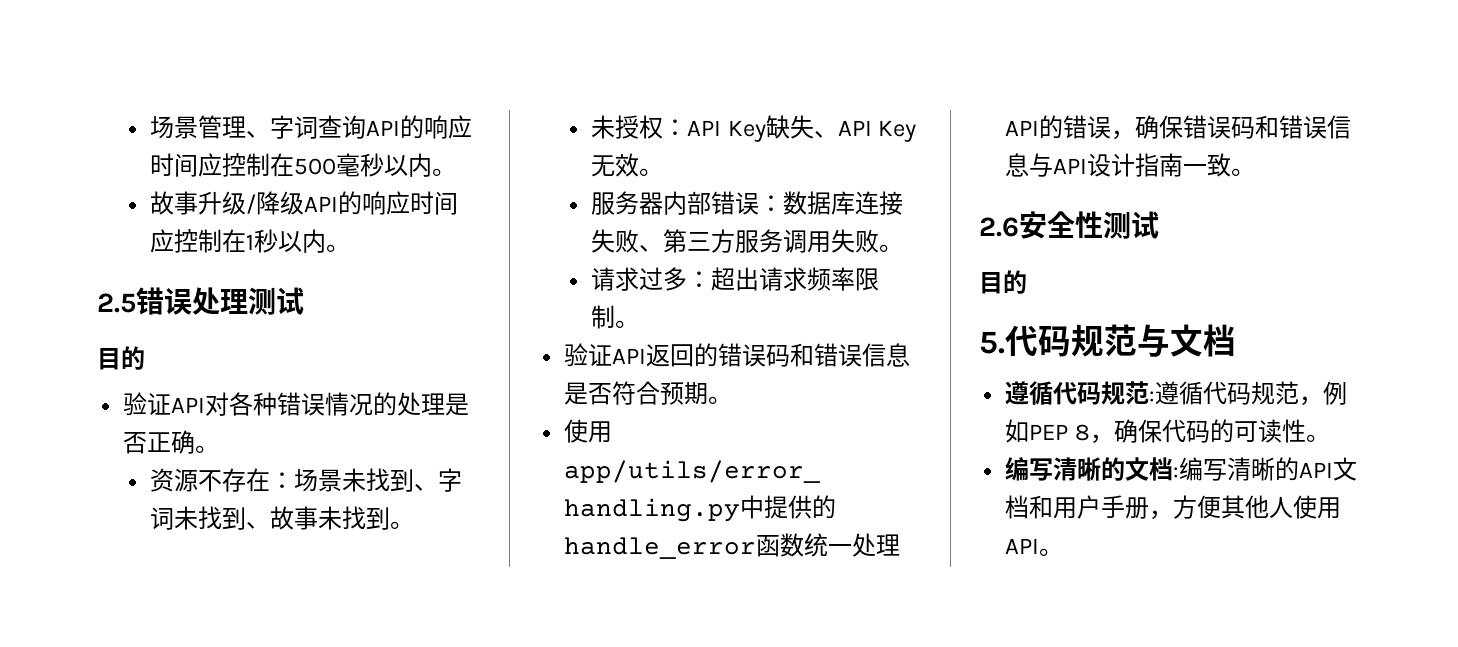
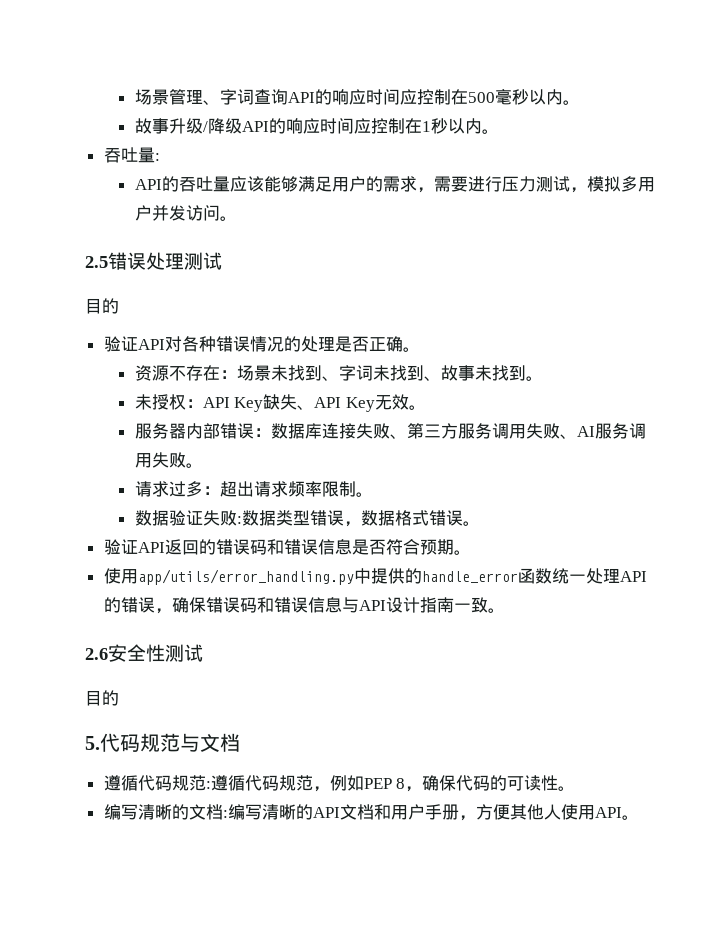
+ 吞吐量:
+ API的吞吐量应该能够满足用户的需求，需要进行压力测试，模拟多用户并发访问。
- 服务器内部错误：数据库连接失败、第三方服务调用失败。
+ 服务器内部错误：数据库连接失败、第三方服务调用失败、AI服务调用失败。
+ 数据验证失败:数据类型错误，数据格式错误。

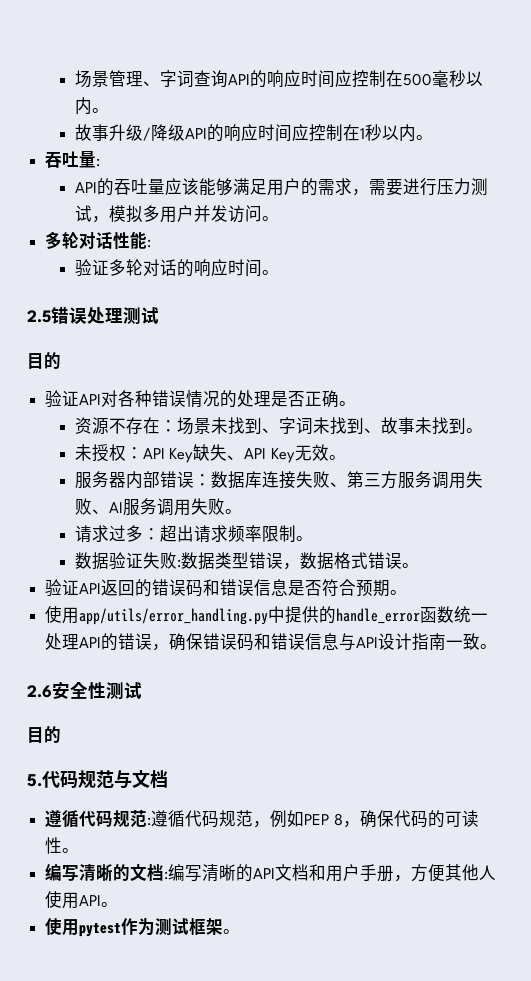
+ 多轮对话性能:
+ 验证多轮对话的响应时间。
+ 使用pytest作为测试框架。

